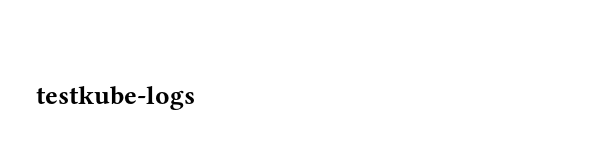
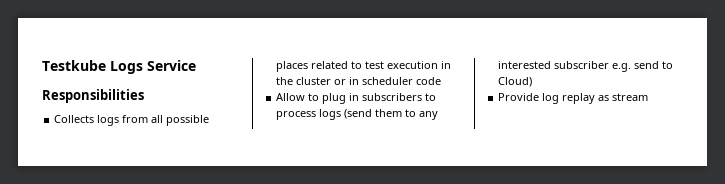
- testkube-logs
+ Testkube Logs Service
+ Responsibilities
+ Collects logs from all possible places related to test execution in the cluster or in scheduler code
+ Allow to plug in subscribers to process logs (send them to any interested subscriber e.g. send to Cloud)
+ Provide log replay as stream

